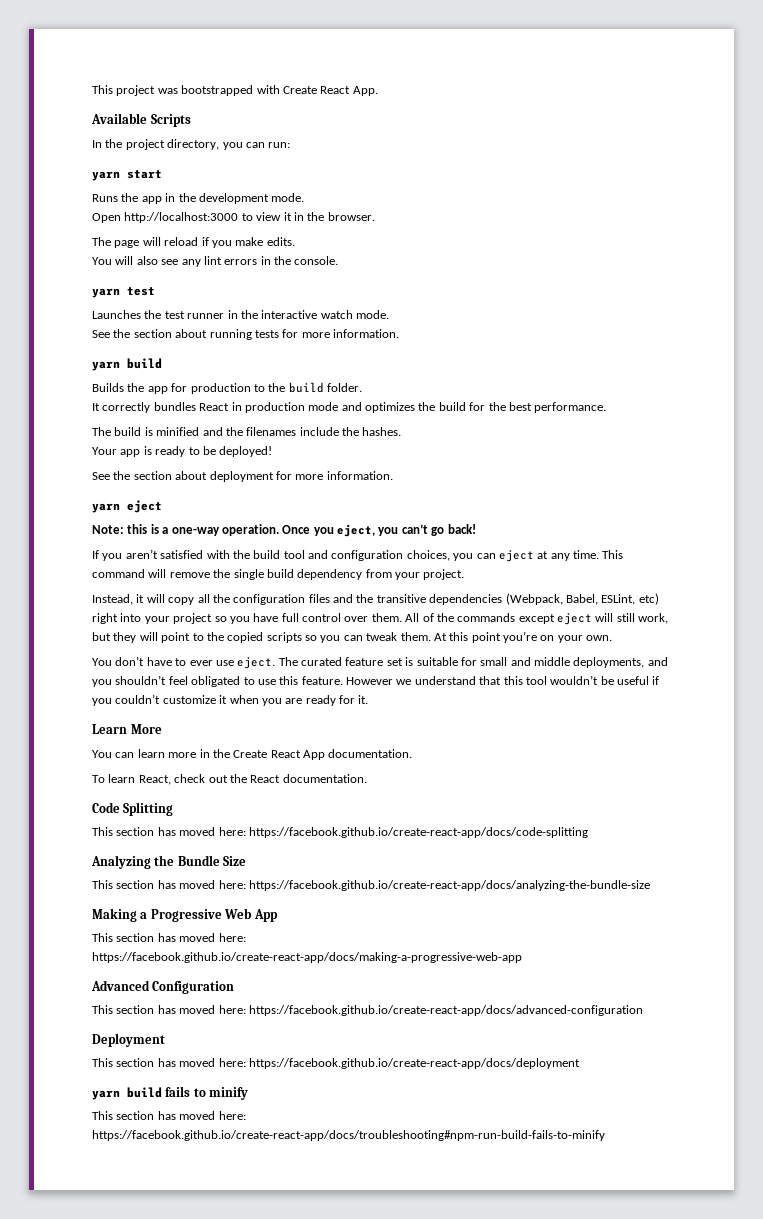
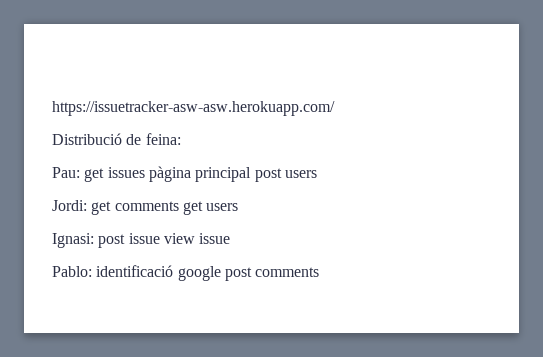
- This project was bootstrapped with Create React App.
- Available Scripts
- In the project directory, you can run:
- yarn start
- Runs the app in the development mode.
- Open http://localhost:3000 to view it in the browser.
- The page will reload if you make edits.
- You will also see any lint errors in the console.
- yarn test
- Launches the test runner in the interactive watch mode.
- See the section about running tests for more information.
- yarn build
- Builds the app for production to the build folder.
- It correctly bundles React in production mode and optimizes the build for the best performance.
- The build is minified and the filenames include the hashes.
- Your app is ready to be deployed!
- See the section about deployment for more information.
- yarn eject
- Note: this is a one-way operation. Once you eject, you can’t go back!
- If you aren’t satisfied with the build tool and configuration choices, you can eject at any time. This command will remove the single build dependency from your project.
- Instead, it will copy all the configuration files and the transitive dependencies (Webpack, Babel, ESLint, etc) right into your project so you have full control over them. All of the commands except eject will still work, but they will point to the copied scripts so you can tweak them. At this point you’re on your own.
- You don’t have to ever use eject. The curated feature set is suitable for small and middle deployments, and you shouldn’t feel obligated to use this feature. However we understand that this tool wouldn’t be useful if you couldn’t customize it when you are ready for it.
- Learn More
- You can learn more in the Create React App documentation.
- To learn React, check out the React documentation.
- Code Splitting
- This section has moved here: https://facebook.github.io/create-react-app/docs/code-splitting
- Analyzing the Bundle Size
- This section has moved here: https://facebook.github.io/create-react-app/docs/analyzing-the-bundle-size
- Making a Progressive Web App
- This section has moved here: https://facebook.github.io/create-react-app/docs/making-a-progressive-web-app
- Advanced Configuration
- This section has moved here: https://facebook.github.io/create-react-app/docs/advanced-configuration
- Deployment
- This section has moved here: https://facebook.github.io/create-react-app/docs/deployment
- yarn build fails to minify
- This section has moved here: https://facebook.github.io/create-react-app/docs/troubleshooting#npm-run-build-fails-to-minify
+ https://issuetracker-asw-asw.herokuapp.com/
+ Distribució de feina:
+ Pau: get issues pàgina principal post users
+ Jordi: get comments get users
+ Ignasi: post issue view issue
+ Pablo: identificació google post comments

